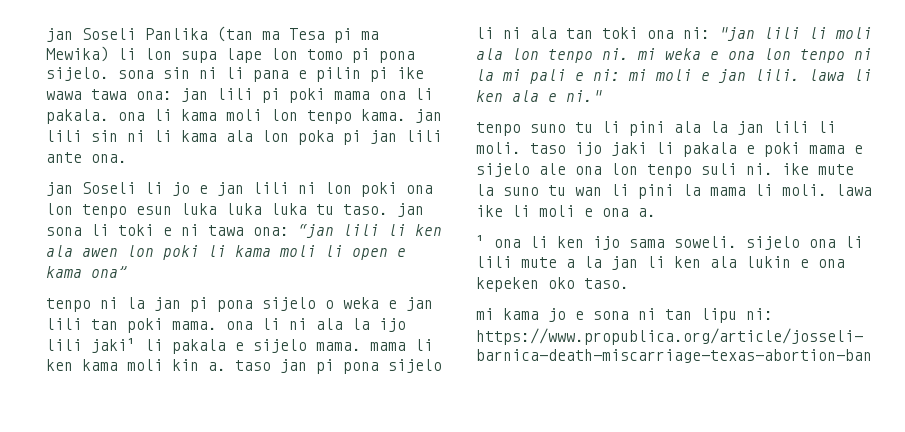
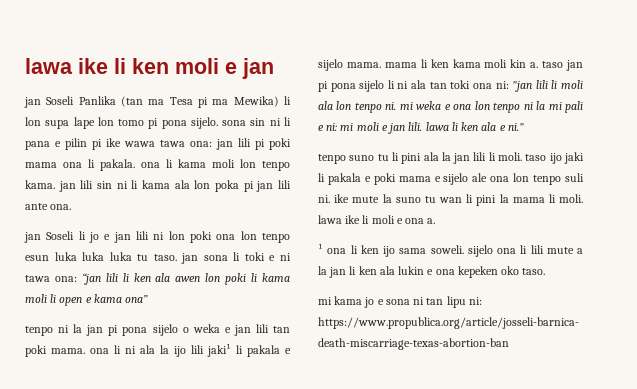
+ lawa ike li ken moli e jan

